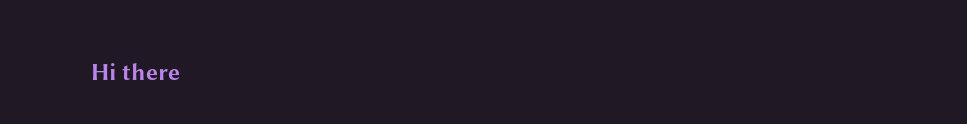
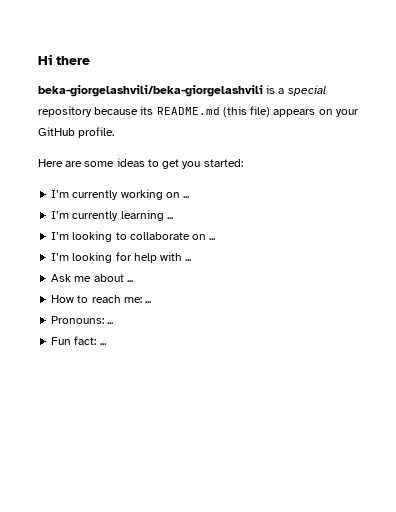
+ beka-giorgelashvili/beka-giorgelashvili is a special repository because its README.md (this file) appears on your GitHub profile.
+ Here are some ideas to get you started:
+ I’m currently working on ...
+ I’m currently learning ...
+ I’m looking to collaborate on ...
+ I’m looking for help with ...
+ Ask me about ...
+ How to reach me: ...
+ Pronouns: ...
+ Fun fact: ...

